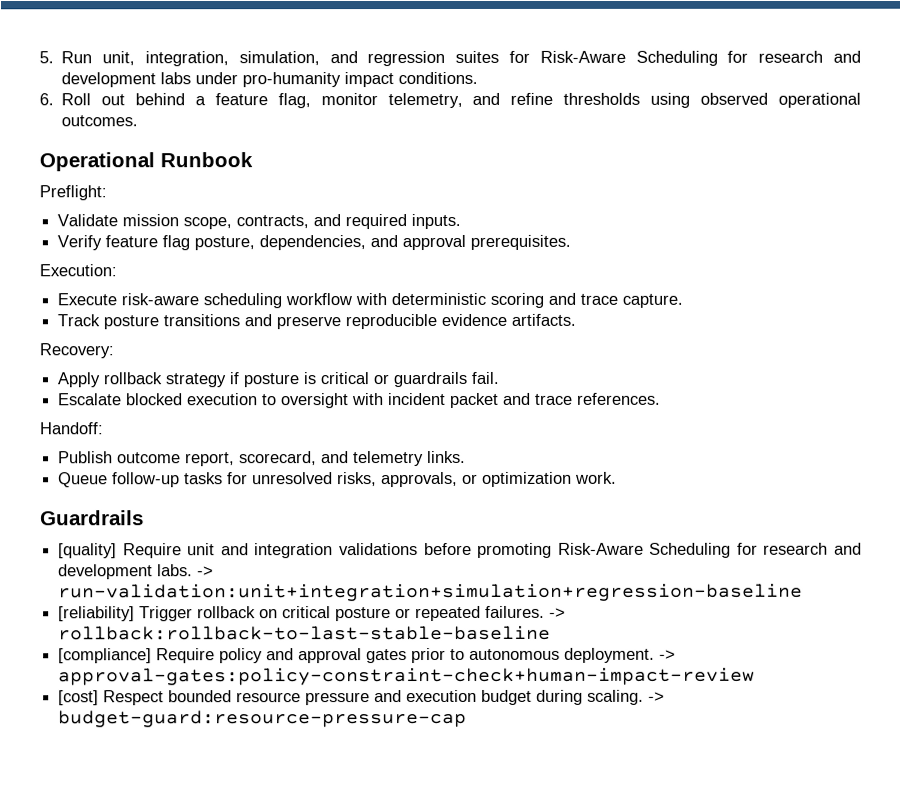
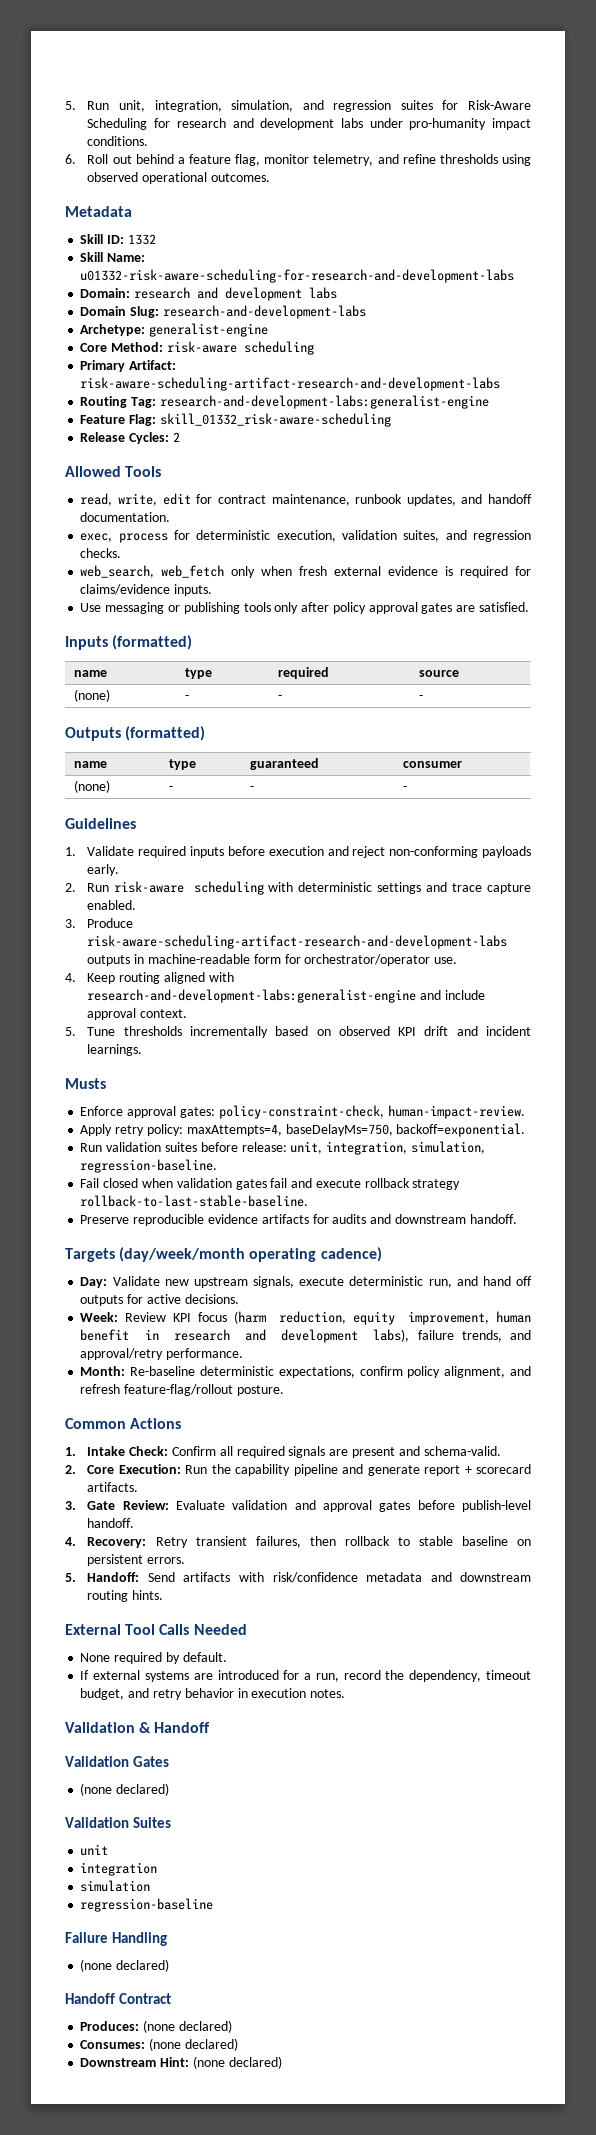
- Operational Runbook
- Preflight:
- Validate mission scope, contracts, and required inputs.
- Verify feature flag posture, dependencies, and approval prerequisites.
- Execution:
- Execute risk-aware scheduling workflow with deterministic scoring and trace capture.
- Track posture transitions and preserve reproducible evidence artifacts.
- Recovery:
- Apply rollback strategy if posture is critical or guardrails fail.
- Escalate blocked execution to oversight with incident packet and trace references.
- Handoff:
- Publish outcome report, scorecard, and telemetry links.
- Queue follow-up tasks for unresolved risks, approvals, or optimization work.
- Guardrails
- [quality] Require unit and integration validations before promoting Risk-Aware Scheduling for research and development labs. -> run-validation:unit+integration+simulation+regression-baseline
- [reliability] Trigger rollback on critical posture or repeated failures. -> rollback:rollback-to-last-stable-baseline
- [compliance] Require policy and approval gates prior to autonomous deployment. -> approval-gates:policy-constraint-check+human-impact-review
- [cost] Respect bounded resource pressure and execution budget during scaling. -> budget-guard:resource-pressure-cap
+ Metadata
+ Skill ID: 1332
+ Skill Name: u01332-risk-aware-scheduling-for-research-and-development-labs
+ Domain: research and development labs
+ Domain Slug: research-and-development-labs
+ Archetype: generalist-engine
+ Core Method: risk-aware scheduling
+ Primary Artifact: risk-aware-scheduling-artifact-research-and-development-labs
+ Routing Tag: research-and-development-labs:generalist-engine
+ Feature Flag: skill_01332_risk-aware-scheduling
+ Release Cycles: 2
+ Allowed Tools
+ read, write, edit for contract maintenance, runbook updates, and handoff documentation.
+ exec, process for deterministic execution, validation suites, and regression checks.
+ web_search, web_fetch only when fresh external evidence is required for claims/evidence inputs.
+ Use messaging or publishing tools only after policy approval gates are satisfied.
+ Inputs (formatted)
+ name | type | required | source
+ (none) | - | - | -
+ Outputs (formatted)
+ name | type | guaranteed | consumer
+ (none) | - | - | -
+ Guidelines
+ 1. Validate required inputs before execution and reject non-conforming payloads early.
+ 2. Run risk-aware scheduling with deterministic settings and trace capture enabled.
+ 3. Produce risk-aware-scheduling-artifact-research-and-development-labs outputs in machine-readable form for orchestrator/operator use.
+ 4. Keep routing aligned with research-and-development-labs:generalist-engine and include approval context.
+ 5. Tune thresholds incrementally based on observed KPI drift and incident learnings.
+ Musts
+ Enforce approval gates: policy-constraint-check, human-impact-review.
+ Apply retry policy: maxAttempts=4, baseDelayMs=750, backoff=exponential.
+ Run validation suites before release: unit, integration, simulation, regression-baseline.
+ Fail closed when validation gates fail and execute rollback strategy rollback-to-last-stable-baseline.
+ Preserve reproducible evidence artifacts for audits and downstream handoff.
+ Targets (day/week/month operating cadence)
+ Day: Validate new upstream signals, execute deterministic run, and hand off outputs for active decisions.
+ Week: Review KPI focus (harm reduction, equity improvement, human benefit in research and development labs), failure trends, and approval/retry performance.
+ Month: Re-baseline deterministic expectations, confirm policy alignment, and refresh feature-flag/rollout posture.
+ Common Actions
+ 1. Intake Check: Confirm all required signals are present and schema-valid.
+ 2. Core Execution: Run the capability pipeline and generate report + scorecard artifacts.
+ 3. Gate Review: Evaluate validation and approval gates before publish-level handoff.
+ 4. Recovery: Retry transient failures, then rollback to stable baseline on persistent errors.
+ 5. Handoff: Send artifacts with risk/confidence metadata and downstream routing hints.
+ External Tool Calls Needed
+ None required by default.
+ If external systems are introduced for a run, record the dependency, timeout budget, and retry behavior in execution notes.
+ Validation & Handoff
+ Validation Gates
+ (none declared)
+ Validation Suites
+ unit
+ integration
+ simulation
+ regression-baseline
+ Failure Handling
+ (none declared)
+ Handoff Contract
+ Produces: (none declared)
+ Consumes: (none declared)
+ Downstream Hint: (none declared)

